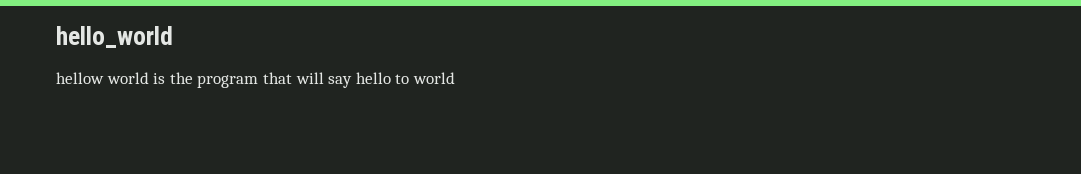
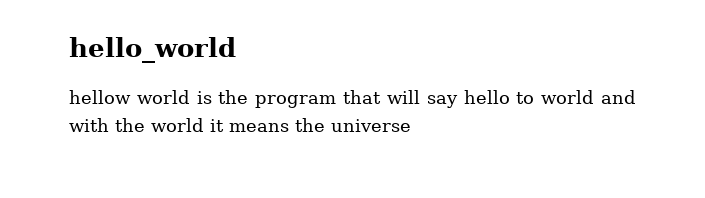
- hellow world is the program that will say hello to world
+ hellow world is the program that will say hello to world and with the world it means the universe

